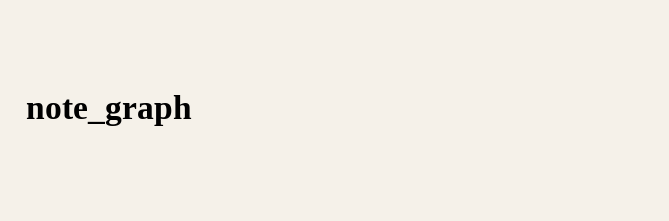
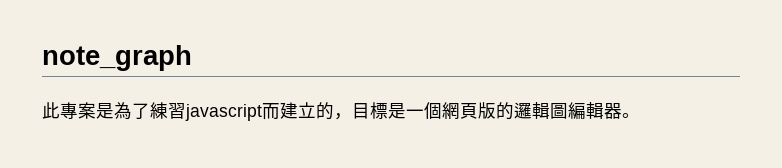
+ 此專案是為了練習javascript而建立的，目標是一個網頁版的邏輯圖編輯器。

